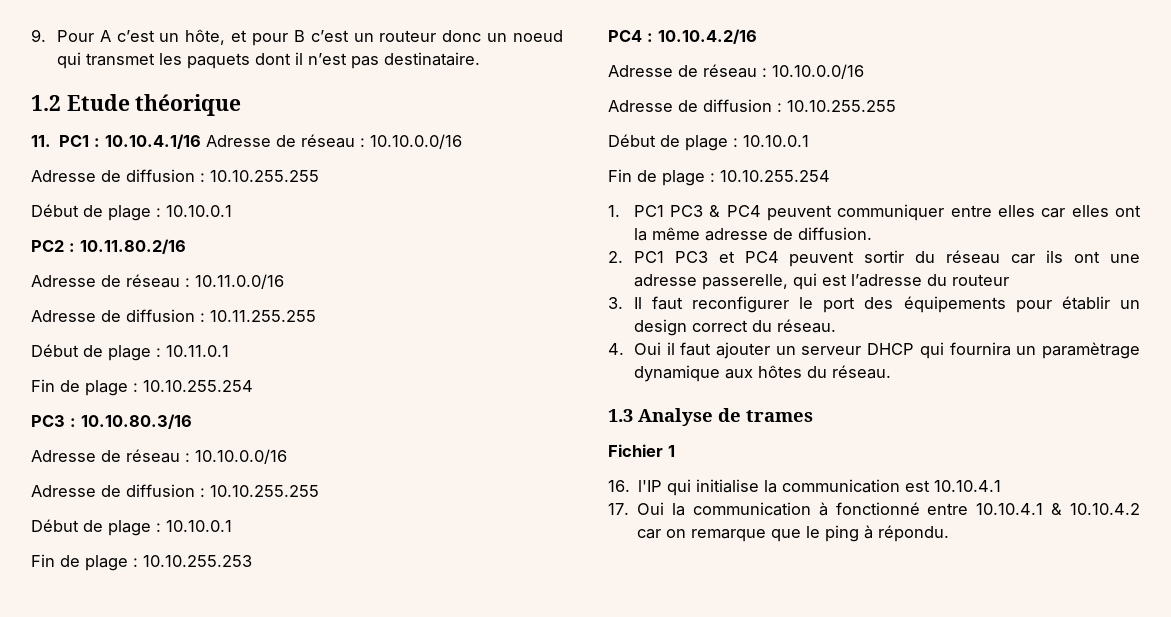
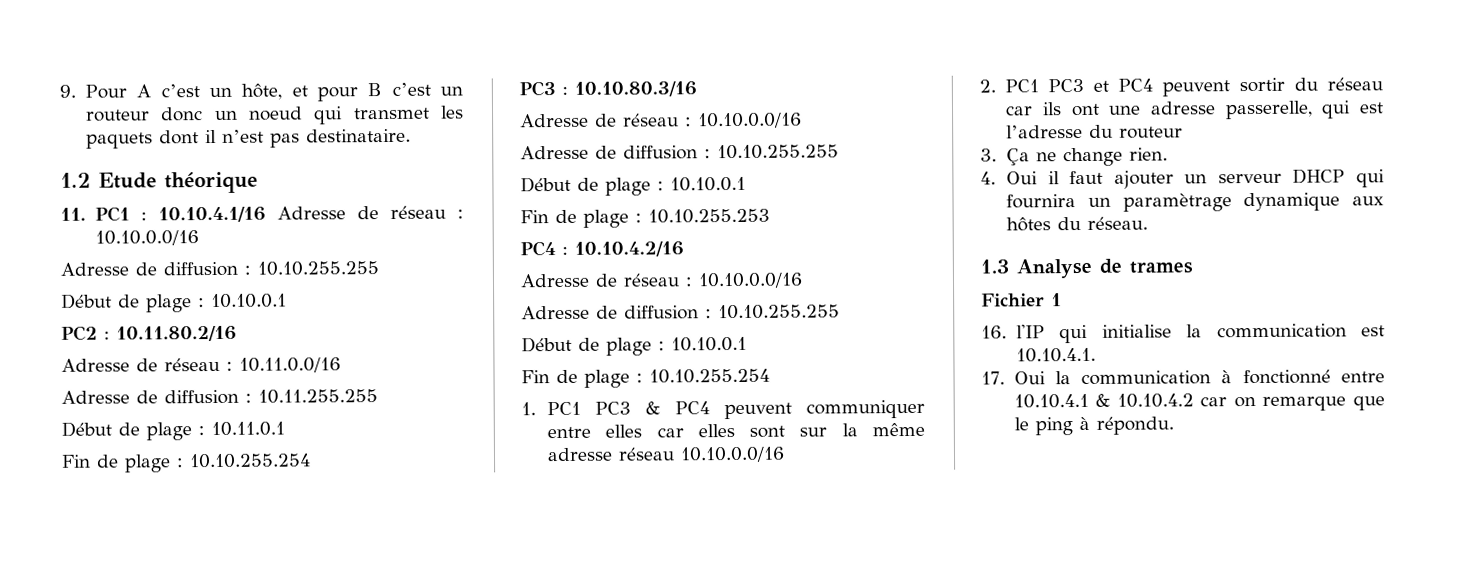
- 1. PC1 PC3 & PC4 peuvent communiquer entre elles car elles ont la même adresse de diffusion.
+ 1. PC1 PC3 & PC4 peuvent communiquer entre elles car elles sont sur la même adresse réseau 10.10.0.0/16
- 3. Il faut reconfigurer le port des équipements pour établir un design correct du réseau.
+ 3. Ça ne change rien.
- 16. l'IP qui initialise la communication est 10.10.4.1
+ 16. l'IP qui initialise la communication est 10.10.4.1.

